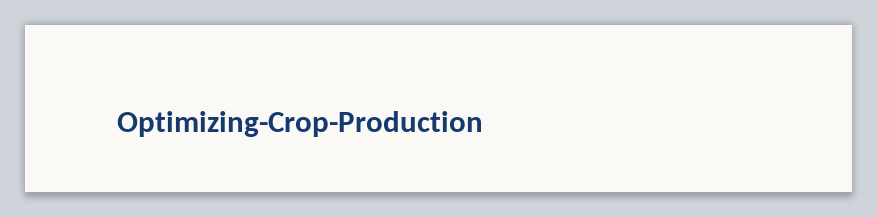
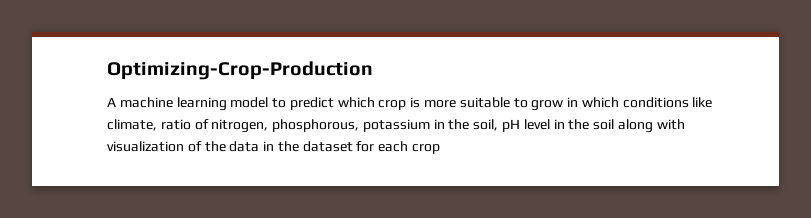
+ A machine learning model to predict which crop is more suitable to grow in which conditions like climate, ratio of nitrogen, phosphorous, potassium in the soil, pH level in the soil along with visualization of the data in the dataset for each crop

